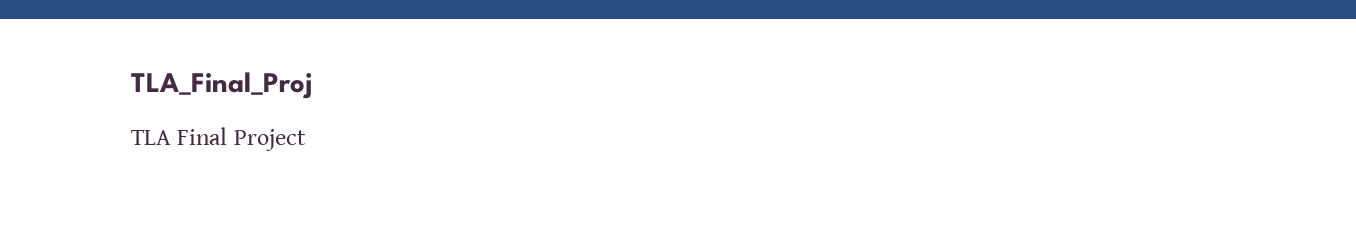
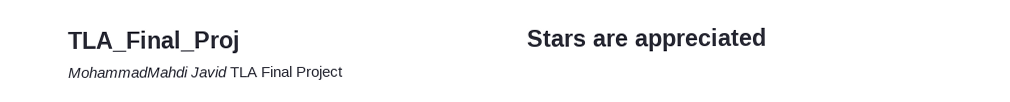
- TLA Final Project
+ MohammadMahdi Javid TLA Final Project
+ Stars are appreciated

